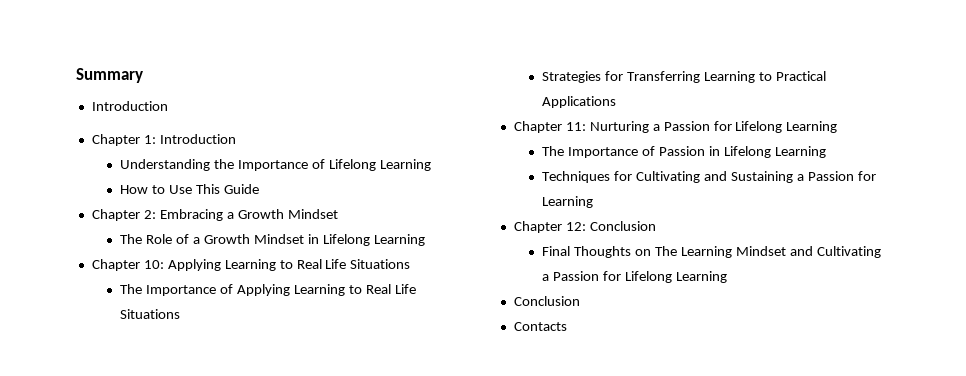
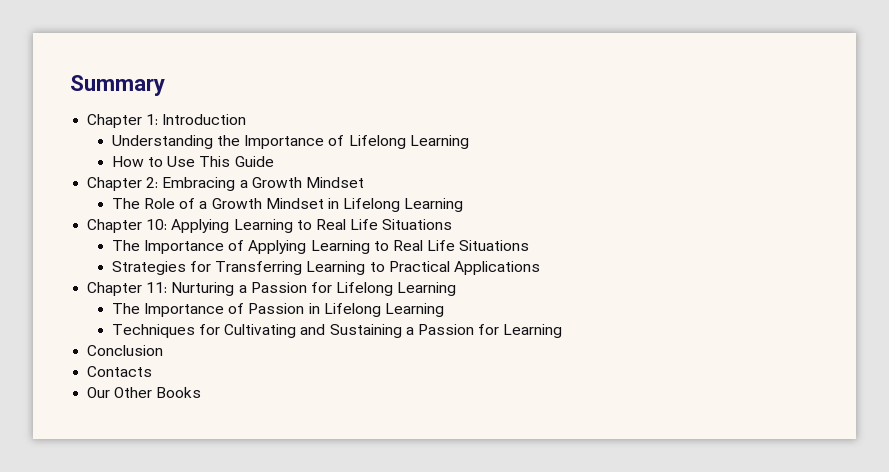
  Summary
- Introduction
- Chapter 12: Conclusion
- Final Thoughts on The Learning Mindset and Cultivating a Passion for Lifelong Learning
+ Our Other Books

